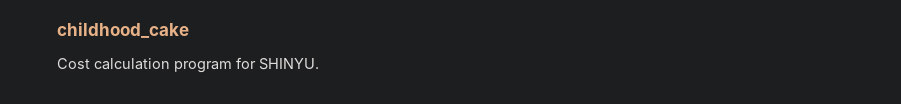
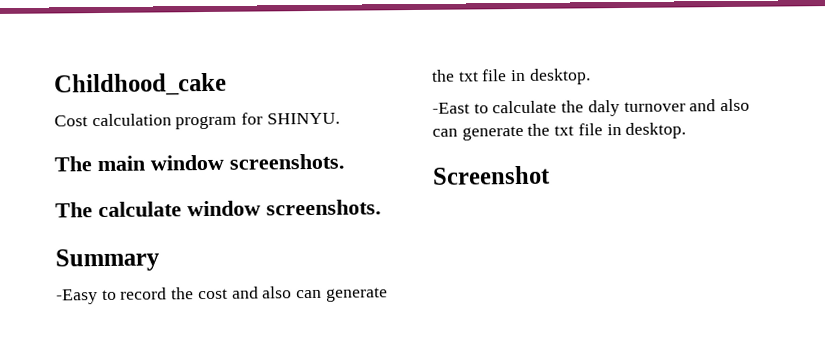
- childhood_cake
+ Childhood_cake
+ The main window screenshots.
+ The calculate window screenshots.
+ Summary
+ -Easy to record the cost and also can generate the txt file in desktop.
+ -East to calculate the daly turnover and also can generate the txt file in desktop.
+ Screenshot

